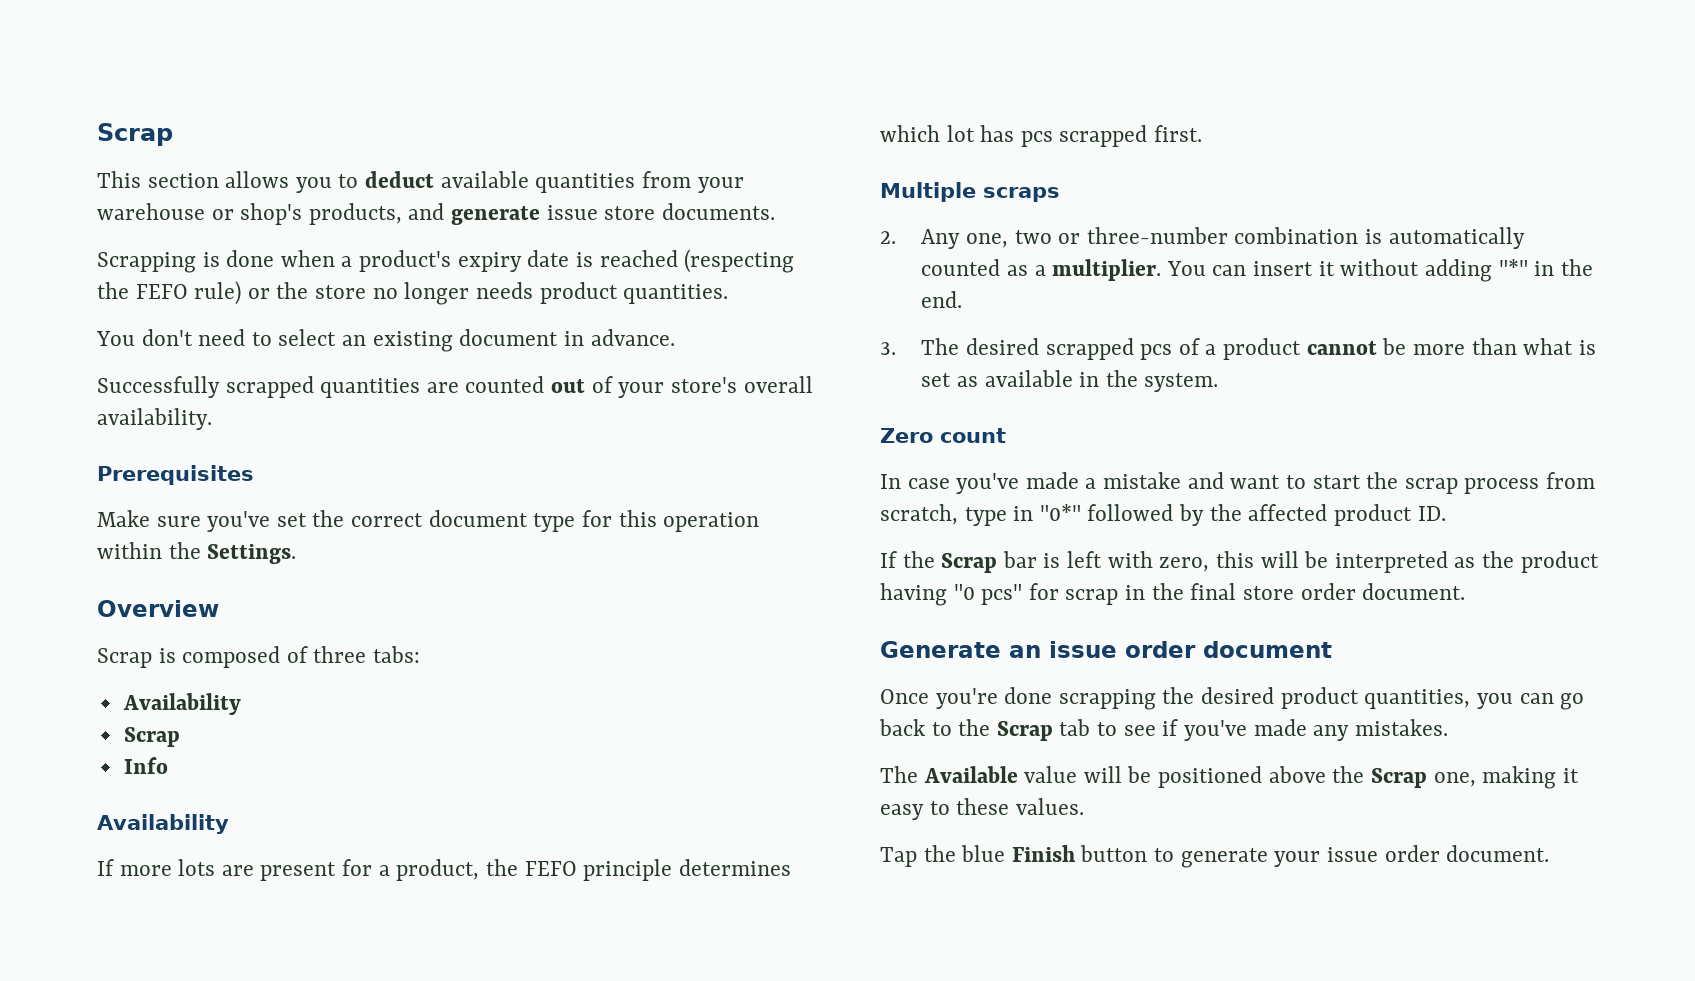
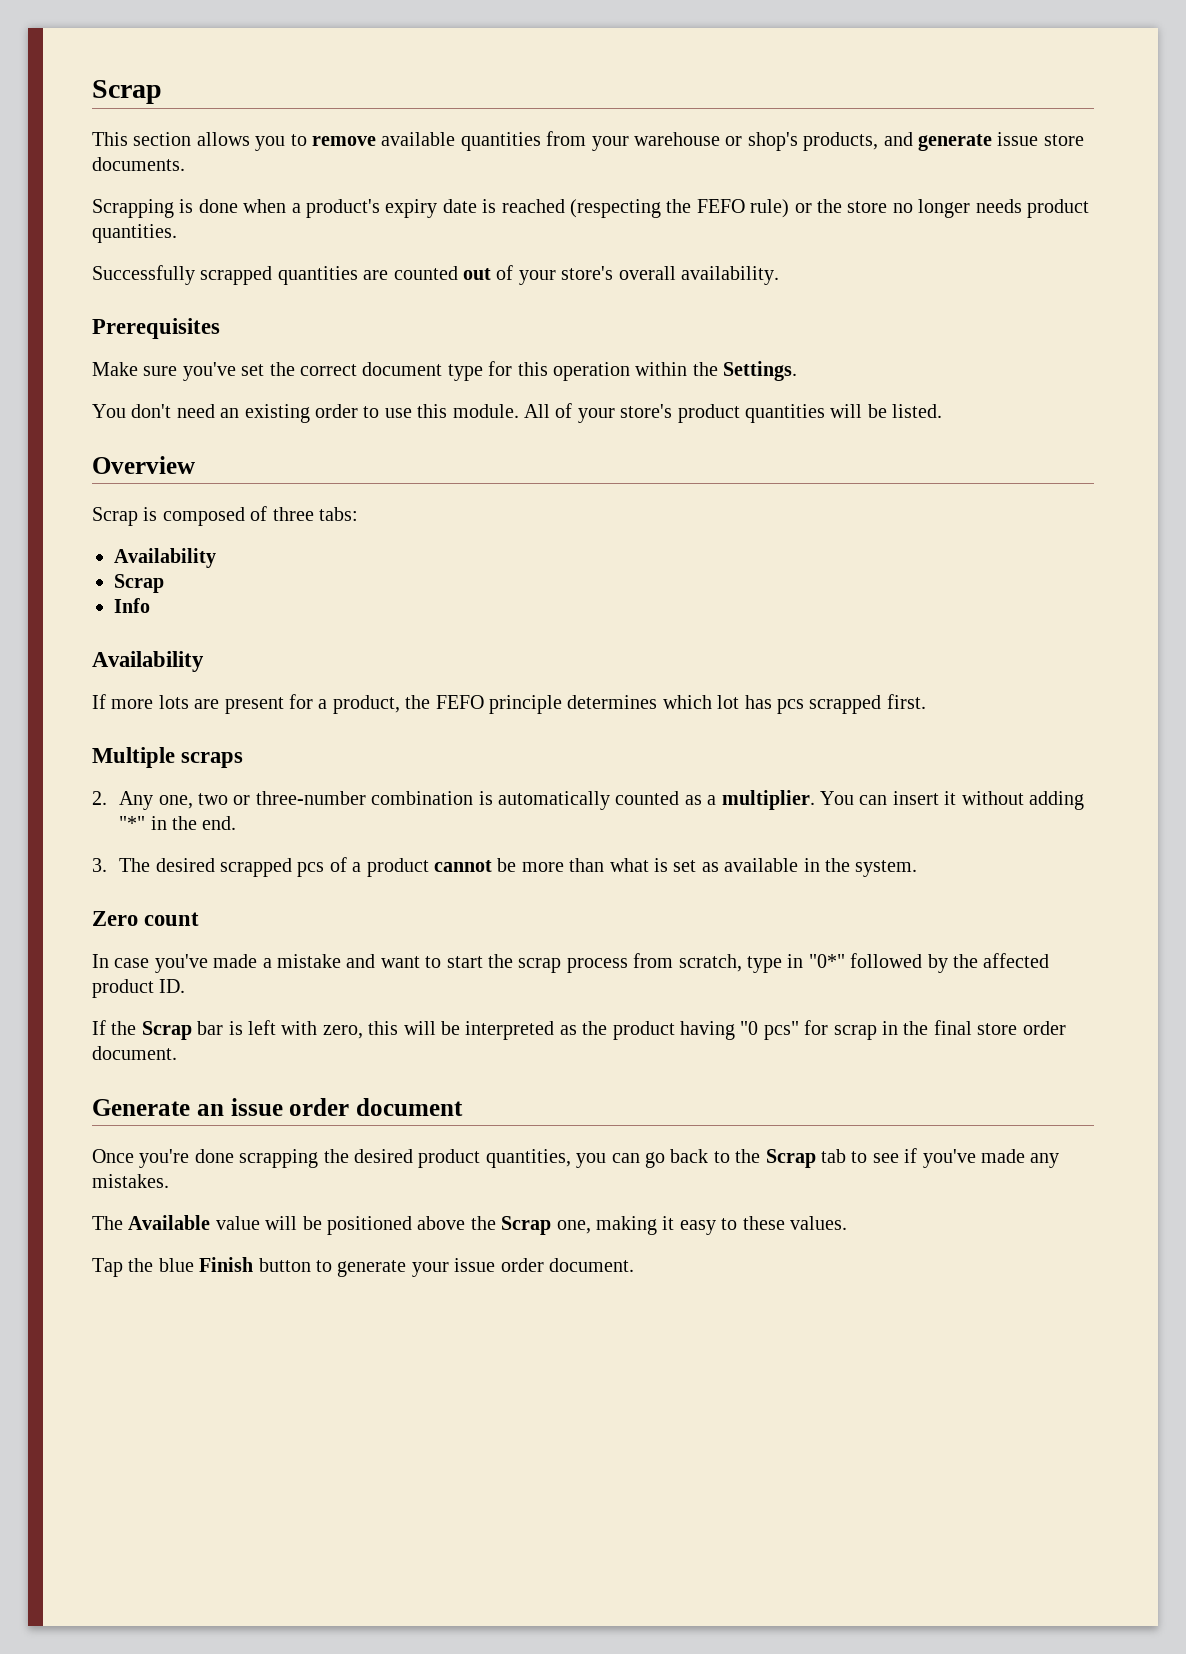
- This section allows you to deduct available quantities from your warehouse or shop's products, and generate issue store documents.
+ This section allows you to remove available quantities from your warehouse or shop's products, and generate issue store documents.
- You don't need to select an existing document in advance.
+ You don't need an existing order to use this module. All of your store's product quantities will be listed.

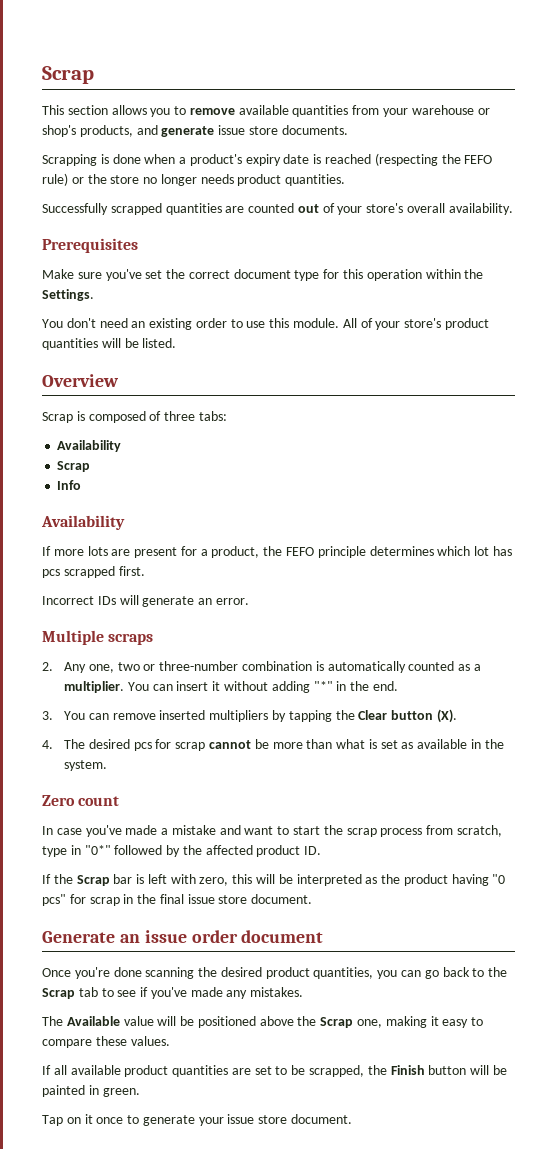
+ Incorrect IDs will generate an error.
- 3. The desired scrapped pcs of a product cannot be more than what is set as available in the system.
+ 3. You can remove inserted multipliers by tapping the Clear button (X).
+ 4. The desired pcs for scrap cannot be more than what is set as available in the system.
- If the Scrap bar is left with zero, this will be interpreted as the product having "0 pcs" for scrap in the final store order document.
+ If the Scrap bar is left with zero, this will be interpreted as the product having "0 pcs" for scrap in the final issue store document.
- Once you're done scrapping the desired product quantities, you can go back to the Scrap tab to see if you've made any mistakes.
+ Once you're done scanning the desired product quantities, you can go back to the Scrap tab to see if you've made any mistakes.
- The Available value will be positioned above the Scrap one, making it easy to these values.
+ The Available value will be positioned above the Scrap one, making it easy to compare these values.
- Tap the blue Finish button to generate your issue order document.
+ If all available product quantities are set to be scrapped, the Finish button will be painted in green.
+ Tap on it once to generate your issue store document.

